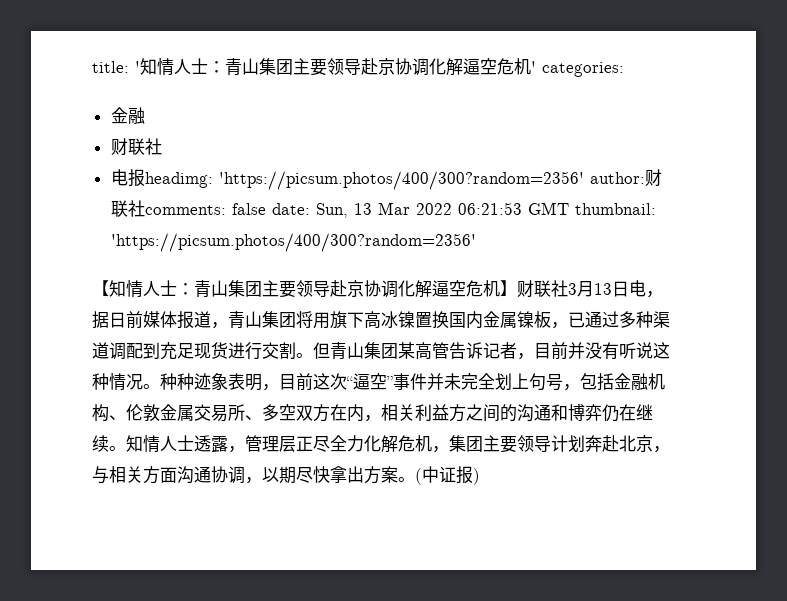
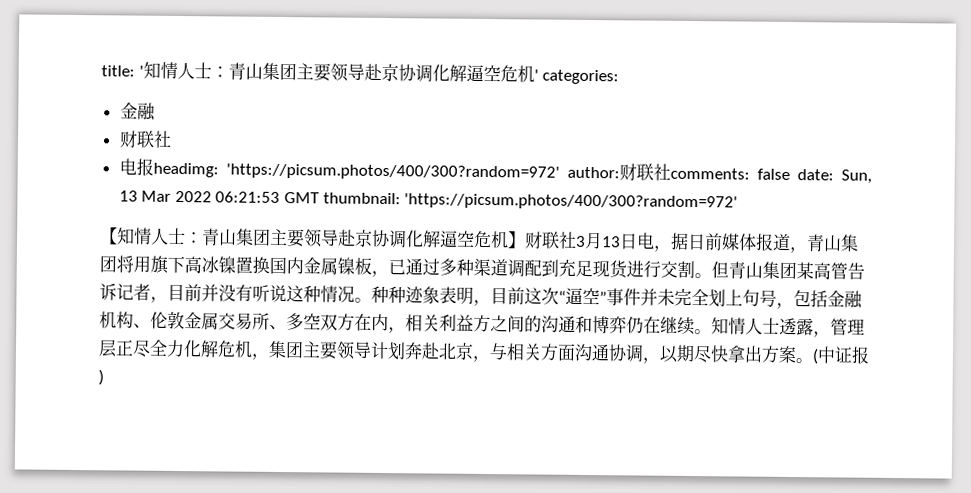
- 电报headimg: 'https://picsum.photos/400/300?random=2356' author:财联社comments: false date: Sun, 13 Mar 2022 06:21:53 GMT thumbnail: 'https://picsum.photos/400/300?random=2356'
+ 电报headimg: 'https://picsum.photos/400/300?random=972' author:财联社comments: false date: Sun, 13 Mar 2022 06:21:53 GMT thumbnail: 'https://picsum.photos/400/300?random=972'

